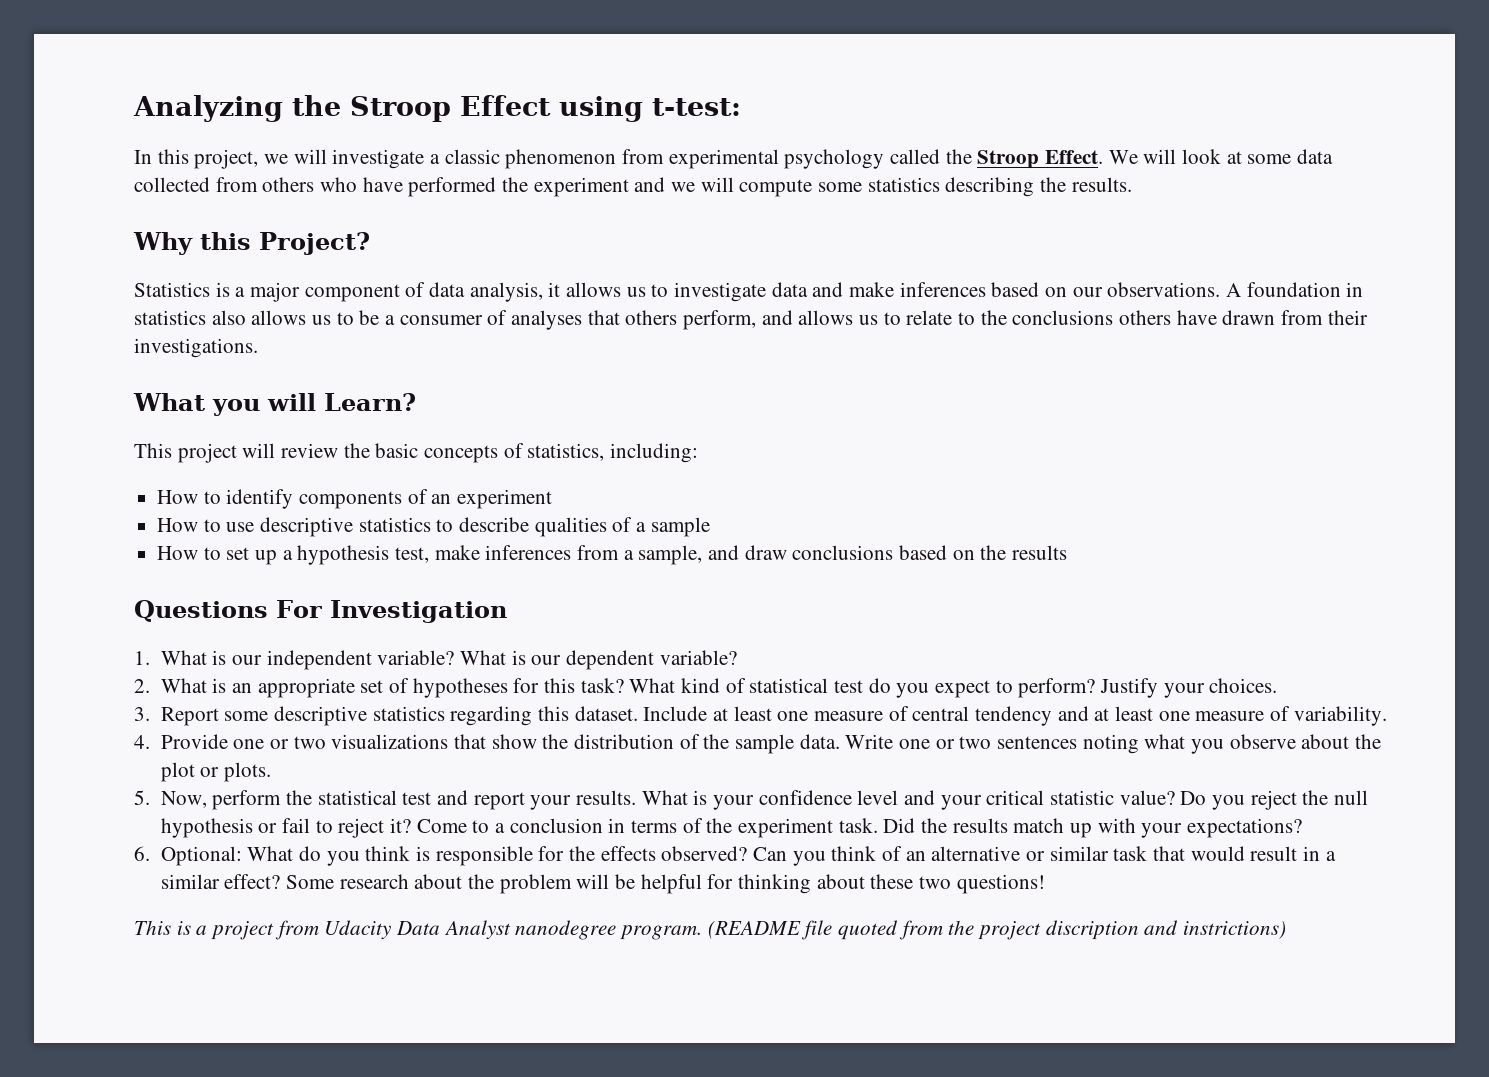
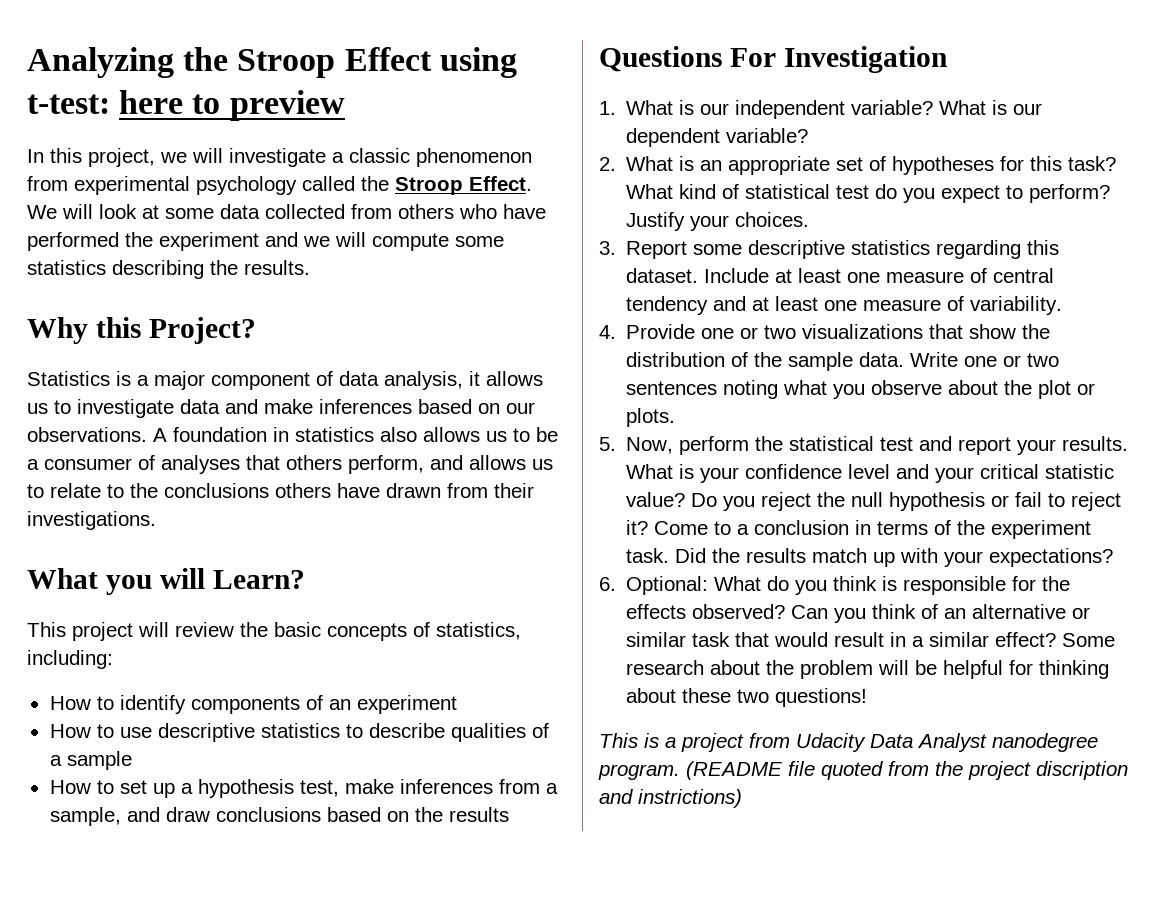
- Analyzing the Stroop Effect using t-test:
+ Analyzing the Stroop Effect using t-test: here to preview

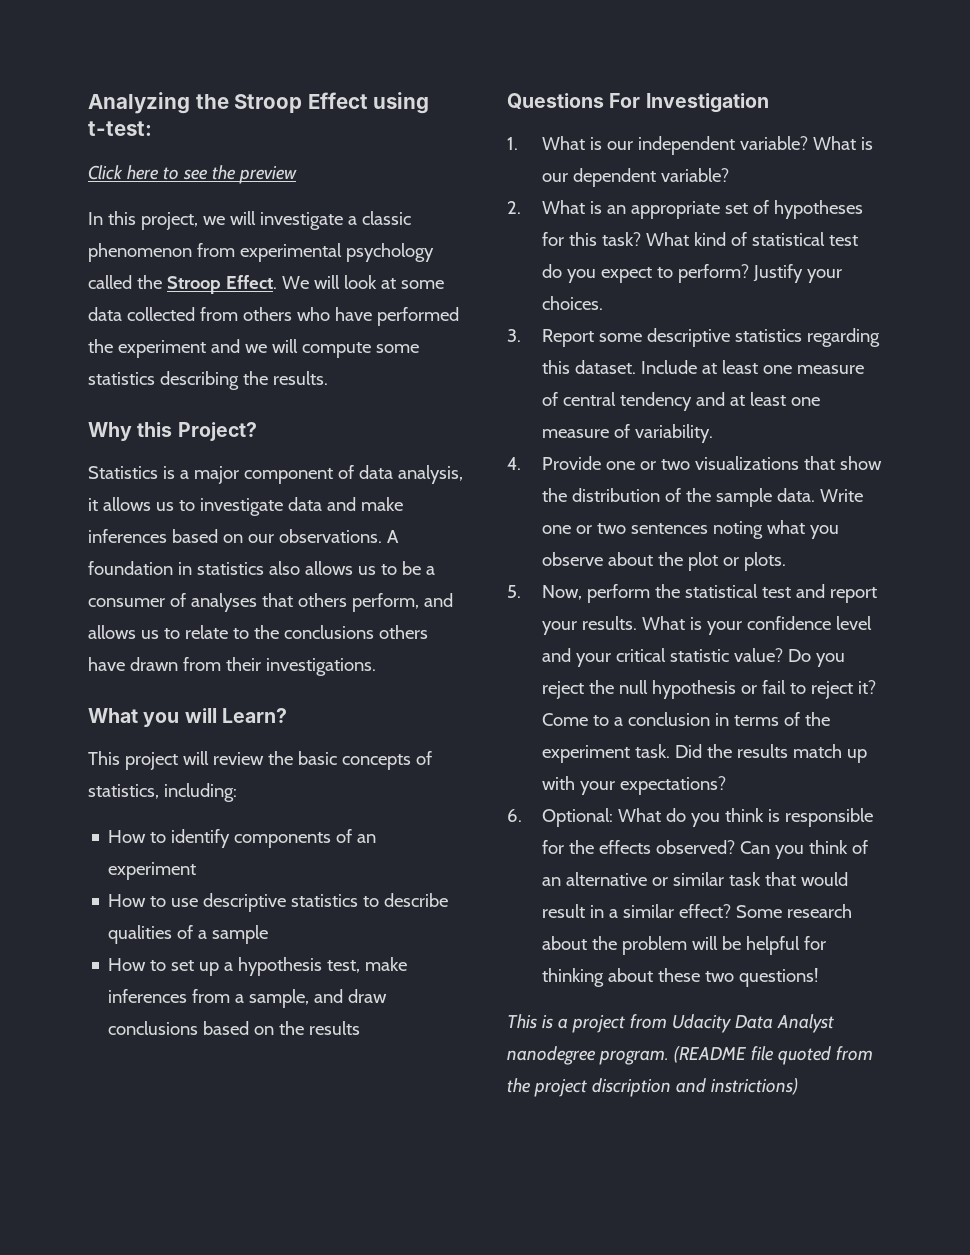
- Analyzing the Stroop Effect using t-test: here to preview
+ Analyzing the Stroop Effect using t-test:
+ Click here to see the preview

